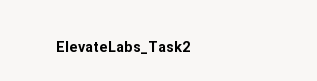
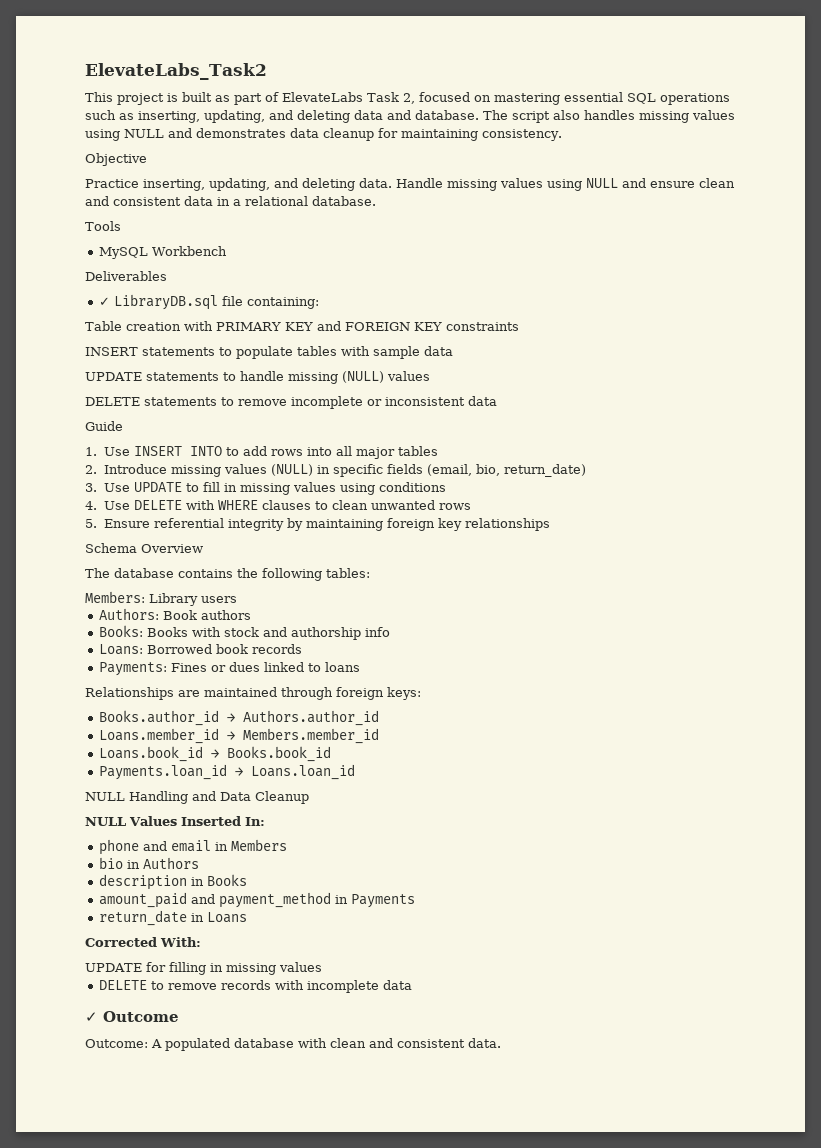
+ This project is built as part of ElevateLabs Task 2, focused on mastering essential SQL operations such as inserting, updating, and deleting data and database. The script also handles missing values using NULL and demonstrates data cleanup for maintaining consistency.
+ Objective
+ Practice inserting, updating, and deleting data. Handle missing values using NULL and ensure clean and consistent data in a relational database.
+ Tools
+ MySQL Workbench
+ Deliverables
+ ✓ LibraryDB.sql file containing:
+ Table creation with PRIMARY KEY and FOREIGN KEY constraints
+ INSERT statements to populate tables with sample data
+ UPDATE statements to handle missing (NULL) values
+ DELETE statements to remove incomplete or inconsistent data
+ Guide
+ 1. Use INSERT INTO to add rows into all major tables
+ 2. Introduce missing values (NULL) in specific fields (email, bio, return_date)
+ 3. Use UPDATE to fill in missing values using conditions
+ 4. Use DELETE with WHERE clauses to clean unwanted rows
+ 5. Ensure referential integrity by maintaining foreign key relationships
+ Schema Overview
+ The database contains the following tables:
+ Members: Library users
+ Authors: Book authors
+ Books: Books with stock and authorship info
+ Loans: Borrowed book records
+ Payments: Fines or dues linked to loans
+ Relationships are maintained through foreign keys:
+ Books.author_id → Authors.author_id
+ Loans.member_id → Members.member_id
+ Loans.book_id → Books.book_id
+ Payments.loan_id → Loans.loan_id
+ NULL Handling and Data Cleanup
+ NULL Values Inserted In:
+ phone and email in Members
+ bio in Authors
+ description in Books
+ amount_paid and payment_method in Payments
+ return_date in Loans
+ Corrected With:
+ UPDATE for filling in missing values
+ DELETE to remove records with incomplete data
+ ✓ Outcome
+ Outcome: A populated database with clean and consistent data.

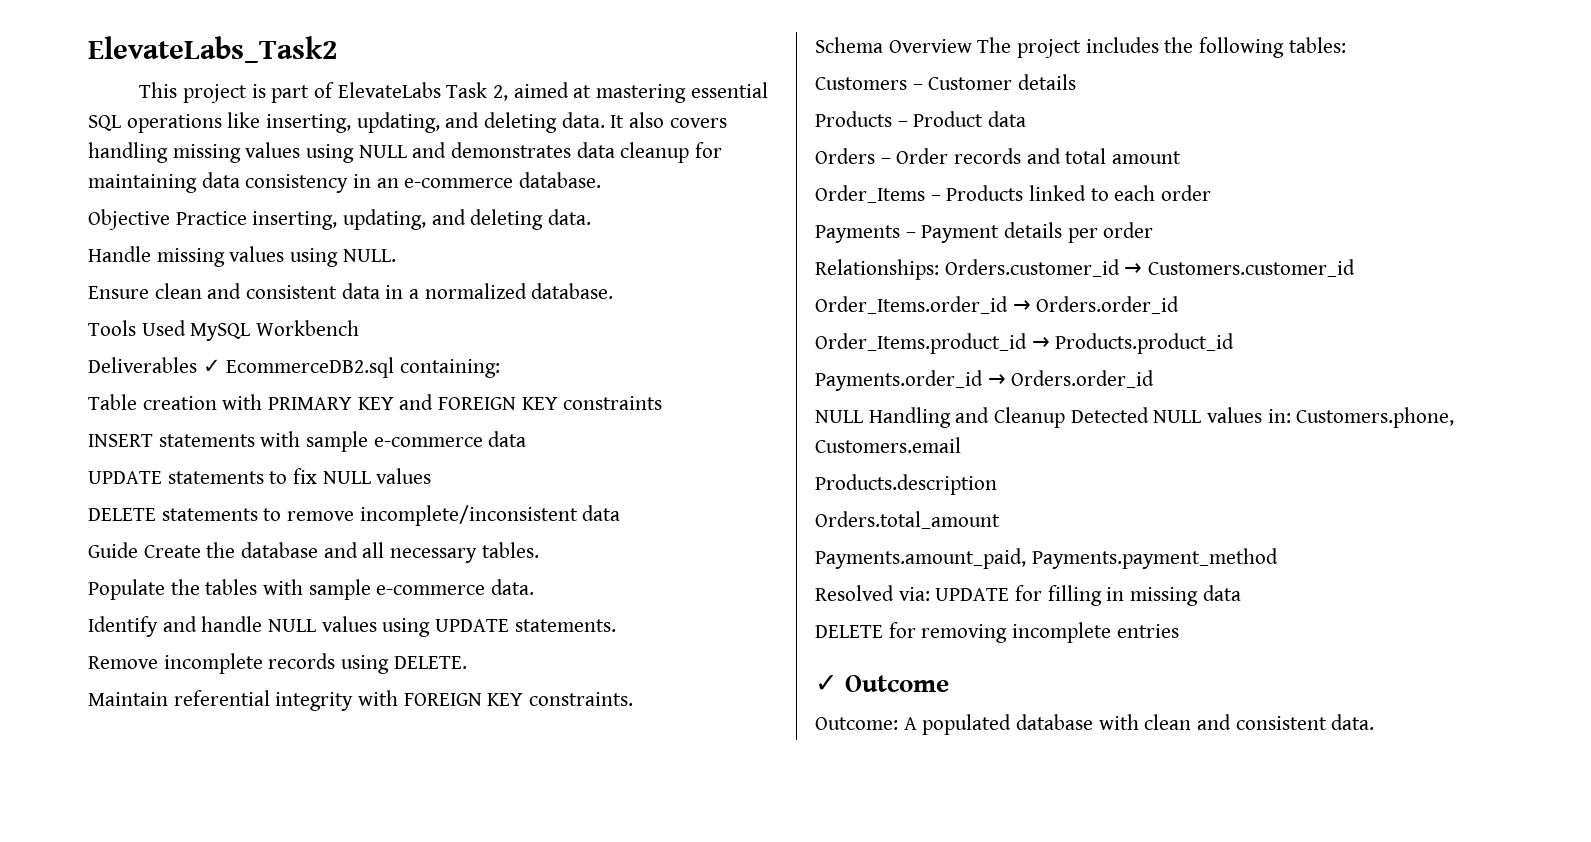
- This project is built as part of ElevateLabs Task 2, focused on mastering essential SQL operations such as inserting, updating, and deleting data and database. The script also handles missing values using NULL and demonstrates data cleanup for maintaining consistency.
+ This project is part of ElevateLabs Task 2, aimed at mastering essential SQL operations like inserting, updating, and deleting data. It also covers handling missing values using NULL and demonstrates data cleanup for maintaining data consistency in an e-commerce database.
- Objective
- Practice inserting, updating, and deleting data. Handle missing values using NULL and ensure clean and consistent data in a relational database.
+ Objective Practice inserting, updating, and deleting data.
+ Handle missing values using NULL.
+ Ensure clean and consistent data in a normalized database.
- Tools
- MySQL Workbench
+ Tools Used MySQL Workbench
- Deliverables
- ✓ LibraryDB.sql file containing:
+ Deliverables ✓ EcommerceDB2.sql containing:
- INSERT statements to populate tables with sample data
+ INSERT statements with sample e-commerce data
- UPDATE statements to handle missing (NULL) values
+ UPDATE statements to fix NULL values
- DELETE statements to remove incomplete or inconsistent data
+ DELETE statements to remove incomplete/inconsistent data
- Guide
- 1. Use INSERT INTO to add rows into all major tables
- 2. Introduce missing values (NULL) in specific fields (email, bio, return_date)
- 3. Use UPDATE to fill in missing values using conditions
- 4. Use DELETE with WHERE clauses to clean unwanted rows
- 5. Ensure referential integrity by maintaining foreign key relationships
+ Guide Create the database and all necessary tables.
+ Populate the tables with sample e-commerce data.
+ Identify and handle NULL values using UPDATE statements.
+ Remove incomplete records using DELETE.
+ Maintain referential integrity with FOREIGN KEY constraints.
- Schema Overview
- The database contains the following tables:
+ Schema Overview The project includes the following tables:
- Members: Library users
- Authors: Book authors
- Books: Books with stock and authorship info
- Loans: Borrowed book records
- Payments: Fines or dues linked to loans
- Relationships are maintained through foreign keys:
- Books.author_id → Authors.author_id
- Loans.member_id → Members.member_id
- Loans.book_id → Books.book_id
- Payments.loan_id → Loans.loan_id
+ Customers – Customer details
+ Products – Product data
+ Orders – Order records and total amount
+ Order_Items – Products linked to each order
+ Payments – Payment details per order
+ Relationships: Orders.customer_id → Customers.customer_id
+ Order_Items.order_id → Orders.order_id
+ Order_Items.product_id → Products.product_id
+ Payments.order_id → Orders.order_id
- NULL Handling and Data Cleanup
- NULL Values Inserted In:
- phone and email in Members
- bio in Authors
- description in Books
- amount_paid and payment_method in Payments
- return_date in Loans
- Corrected With:
- UPDATE for filling in missing values
- DELETE to remove records with incomplete data
+ NULL Handling and Cleanup Detected NULL values in: Customers.phone, Customers.email
+ Products.description
+ Orders.total_amount
+ Payments.amount_paid, Payments.payment_method
+ Resolved via: UPDATE for filling in missing data
+ DELETE for removing incomplete entries

